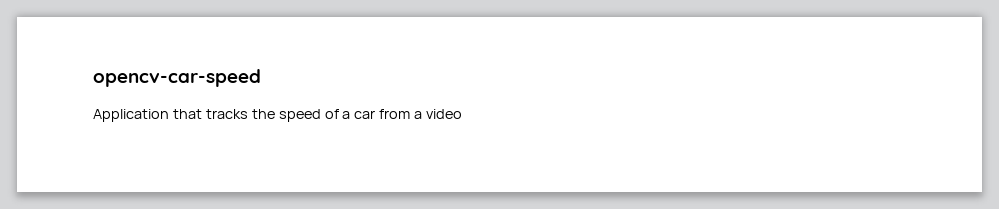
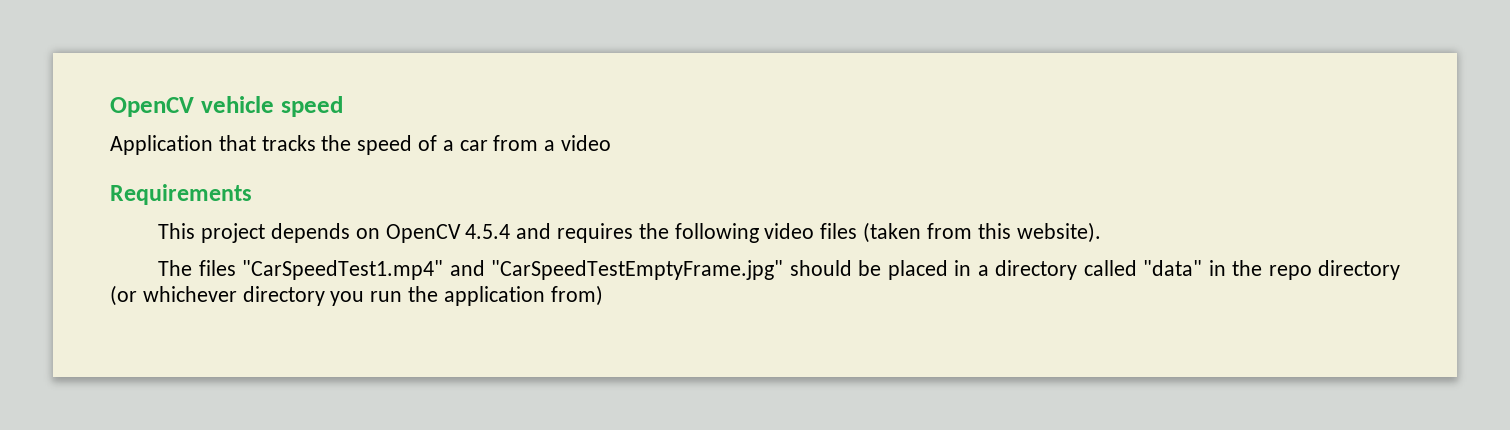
- opencv-car-speed
+ OpenCV vehicle speed
+ Requirements
+ This project depends on OpenCV 4.5.4 and requires the following video files (taken from this website).
+ The files "CarSpeedTest1.mp4" and "CarSpeedTestEmptyFrame.jpg" should be placed in a directory called "data" in the repo directory (or whichever directory you run the application from)

